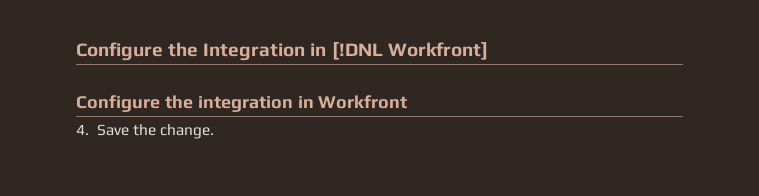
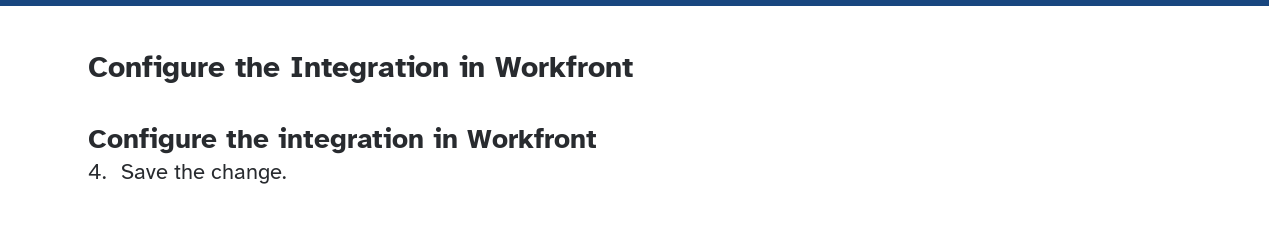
- Configure the Integration in [!DNL Workfront]
+ Configure the Integration in Workfront

